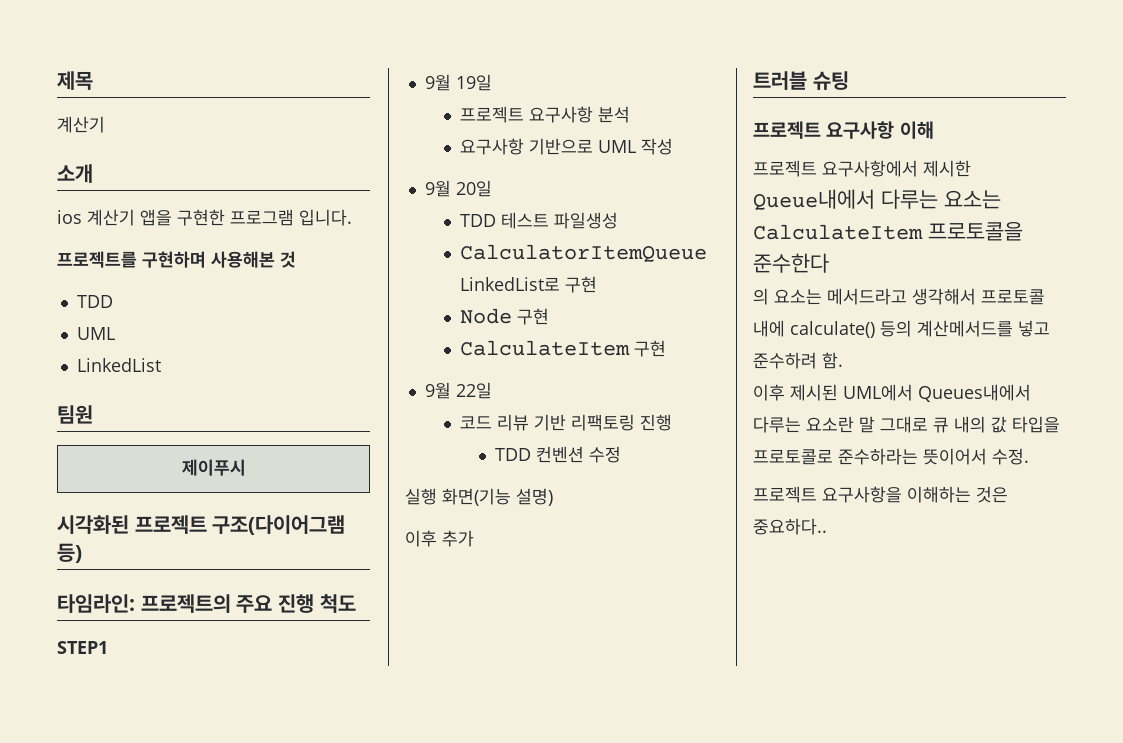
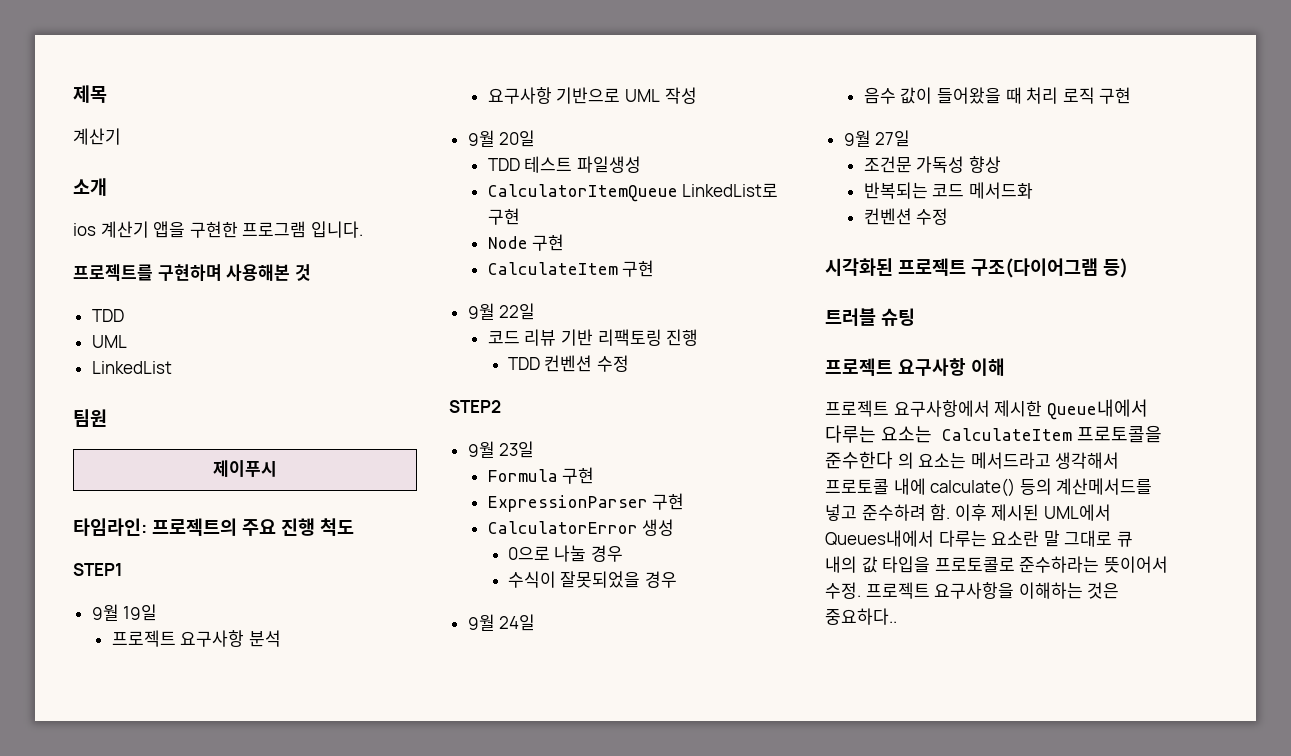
- 시각화된 프로젝트 구조(다이어그램 등)
- 실행 화면(기능 설명)
- 이후 추가
+ STEP2
+ 9월 23일
+ Formula 구현
+ ExpressionParser 구현
+ CalculatorError 생성
+ 0으로 나눌 경우
+ 수식이 잘못되었을 경우
+ 9월 24일
+ 음수 값이 들어왔을 때 처리 로직 구현
+ 9월 27일
+ 조건문 가독성 향상
+ 반복되는 코드 메서드화
+ 컨벤션 수정
+ 시각화된 프로젝트 구조(다이어그램 등)
- 프로젝트 요구사항에서 제시한 Queue내에서 다루는 요소는 CalculateItem 프로토콜을 준수한다
- 의 요소는 메서드라고 생각해서 프로토콜 내에 calculate() 등의 계산메서드를 넣고 준수하려 함.
- 이후 제시된 UML에서 Queues내에서 다루는 요소란 말 그대로 큐 내의 값 타입을 프로토콜로 준수하라는 뜻이어서 수정.
- 프로젝트 요구사항을 이해하는 것은 중요하다..
+ 프로젝트 요구사항에서 제시한 Queue내에서 다루는 요소는 CalculateItem 프로토콜을 준수한다 의 요소는 메서드라고 생각해서 프로토콜 내에 calculate() 등의 계산메서드를 넣고 준수하려 함. 이후 제시된 UML에서 Queues내에서 다루는 요소란 말 그대로 큐 내의 값 타입을 프로토콜로 준수하라는 뜻이어서 수정. 프로젝트 요구사항을 이해하는 것은 중요하다..

